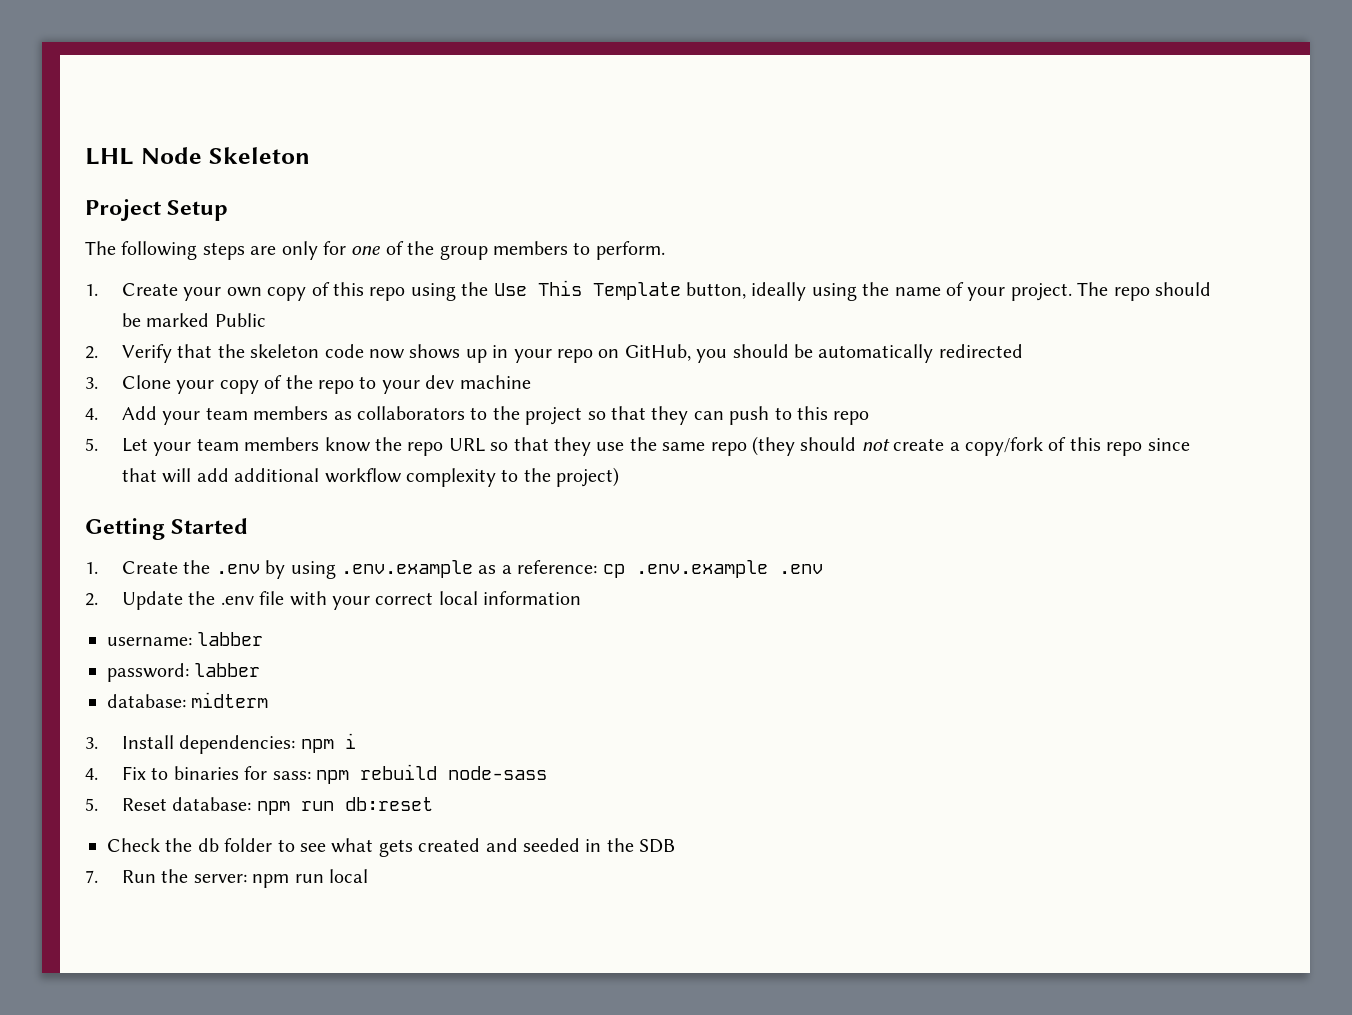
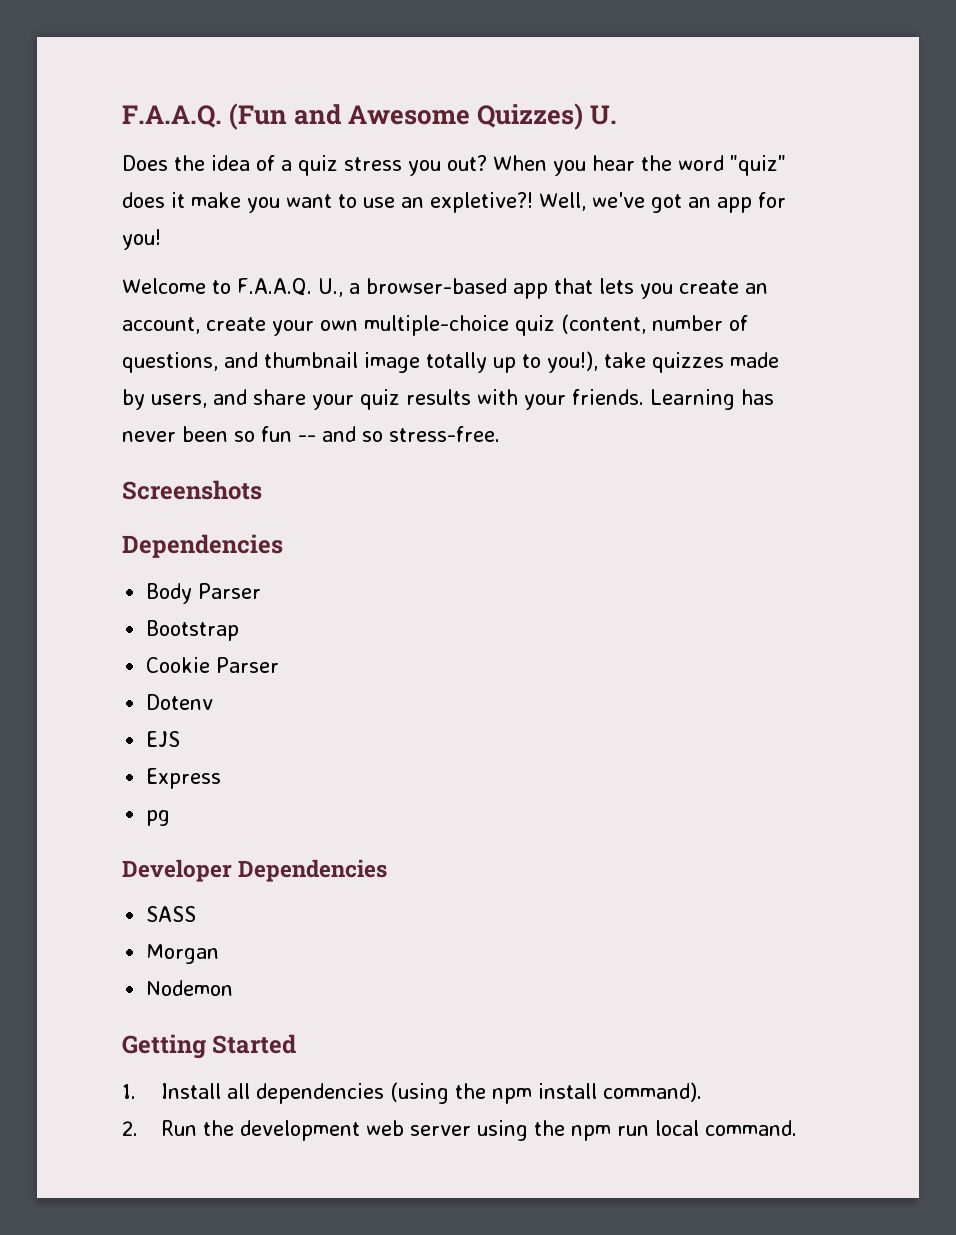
- LHL Node Skeleton
- Project Setup
- The following steps are only for one of the group members to perform.
- 1. Create your own copy of this repo using the Use This Template button, ideally using the name of your project. The repo should be marked Public
- 2. Verify that the skeleton code now shows up in your repo on GitHub, you should be automatically redirected
- 3. Clone your copy of the repo to your dev machine
- 4. Add your team members as collaborators to the project so that they can push to this repo
- 5. Let your team members know the repo URL so that they use the same repo (they should not create a copy/fork of this repo since that will add additional workflow complexity to the project)
+ F.A.A.Q. (Fun and Awesome Quizzes) U.
+ Does the idea of a quiz stress you out? When you hear the word "quiz" does it make you want to use an expletive?! Well, we've got an app for you!
+ Welcome to F.A.A.Q. U., a browser-based app that lets you create an account, create your own multiple-choice quiz (content, number of questions, and thumbnail image totally up to you!), take quizzes made by users, and share your quiz results with your friends. Learning has never been so fun -- and so stress-free.
+ Screenshots
+ Dependencies
+ Body Parser
+ Bootstrap
+ Cookie Parser
+ Dotenv
+ EJS
+ Express
+ pg
+ Developer Dependencies
+ SASS
+ Morgan
+ Nodemon
  Getting Started
- 1. Create the .env by using .env.example as a reference: cp .env.example .env
- 2. Update the .env file with your correct local information
- username: labber
- password: labber
- database: midterm
- 3. Install dependencies: npm i
- 4. Fix to binaries for sass: npm rebuild node-sass
- 5. Reset database: npm run db:reset
- Check the db folder to see what gets created and seeded in the SDB
- 7. Run the server: npm run local
+ 1. Install all dependencies (using the npm install command).
+ 2. Run the development web server using the npm run local command.

